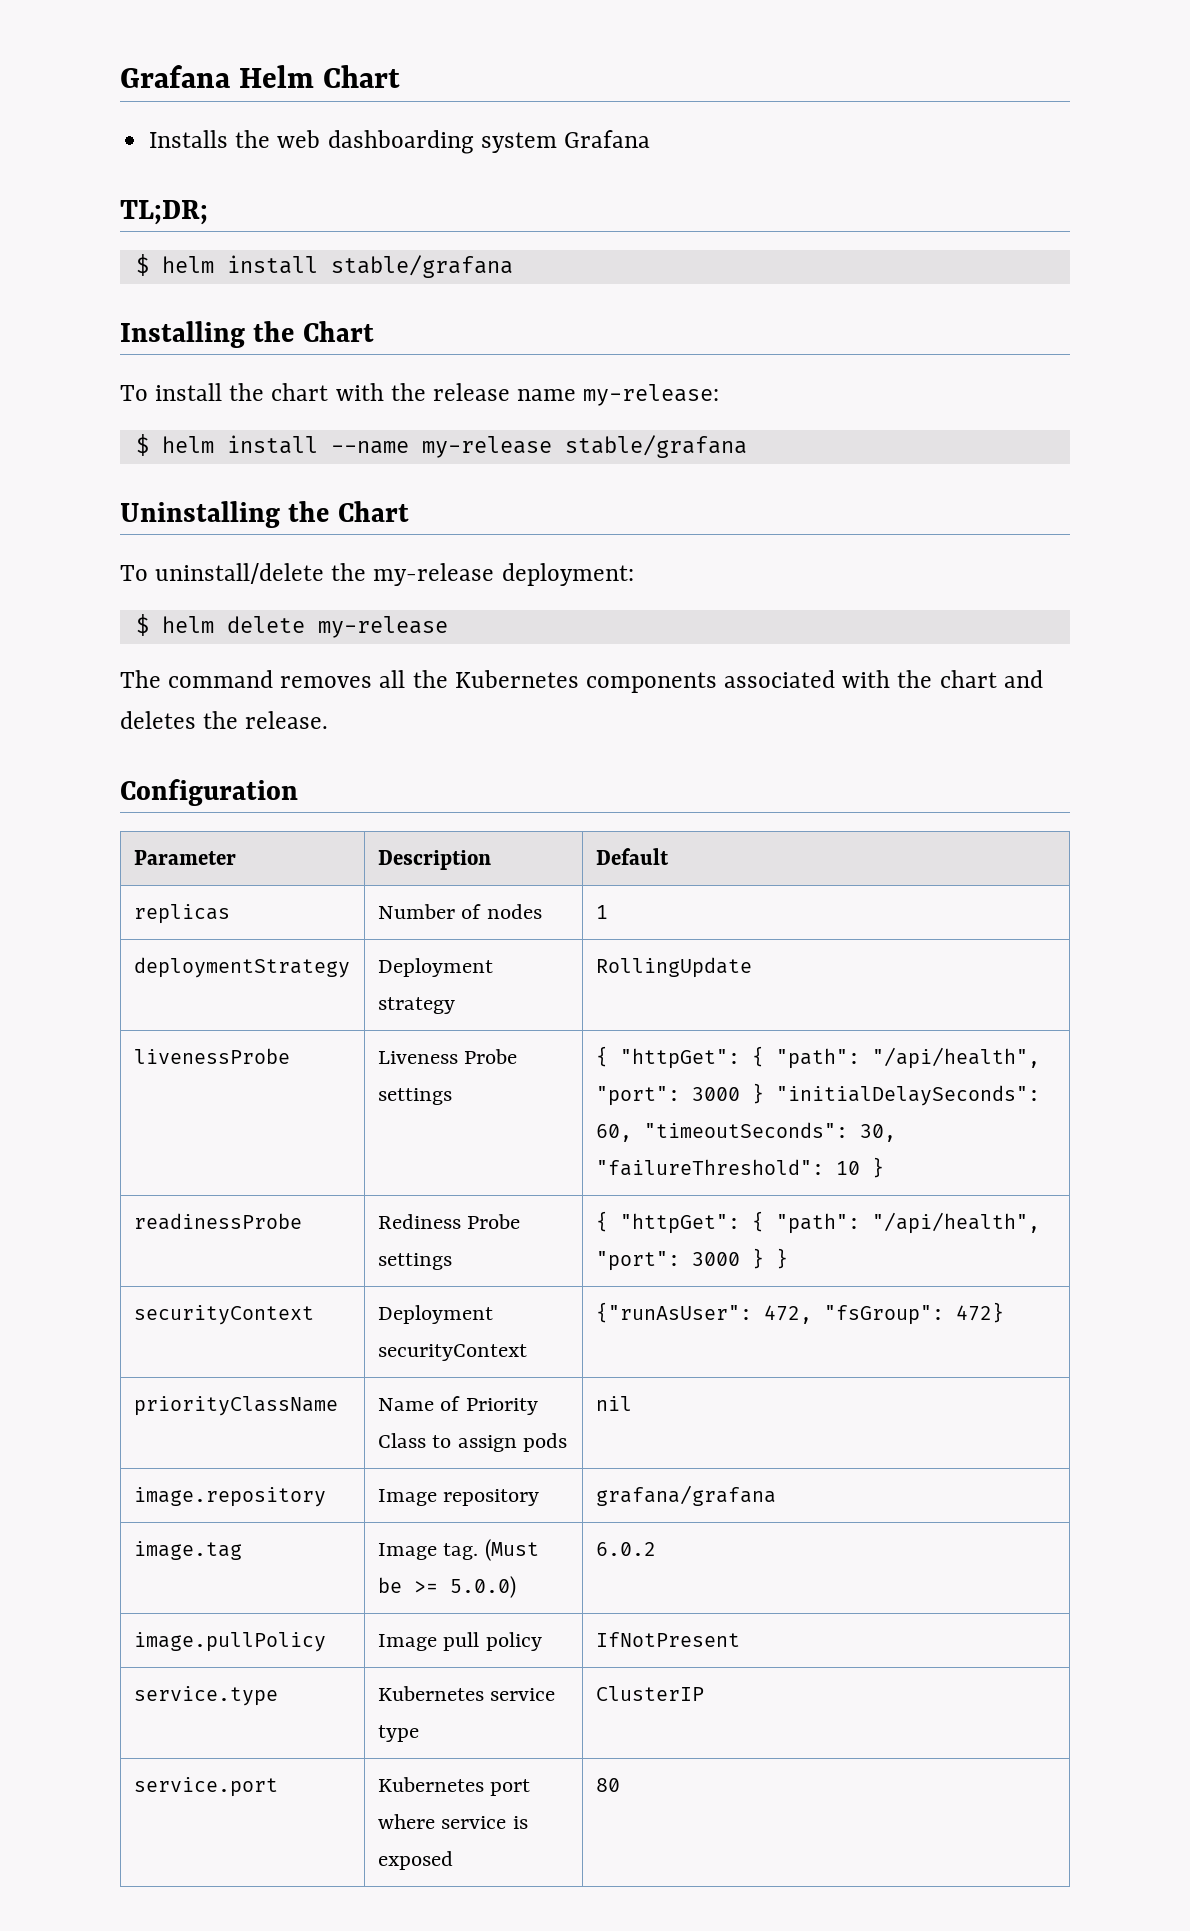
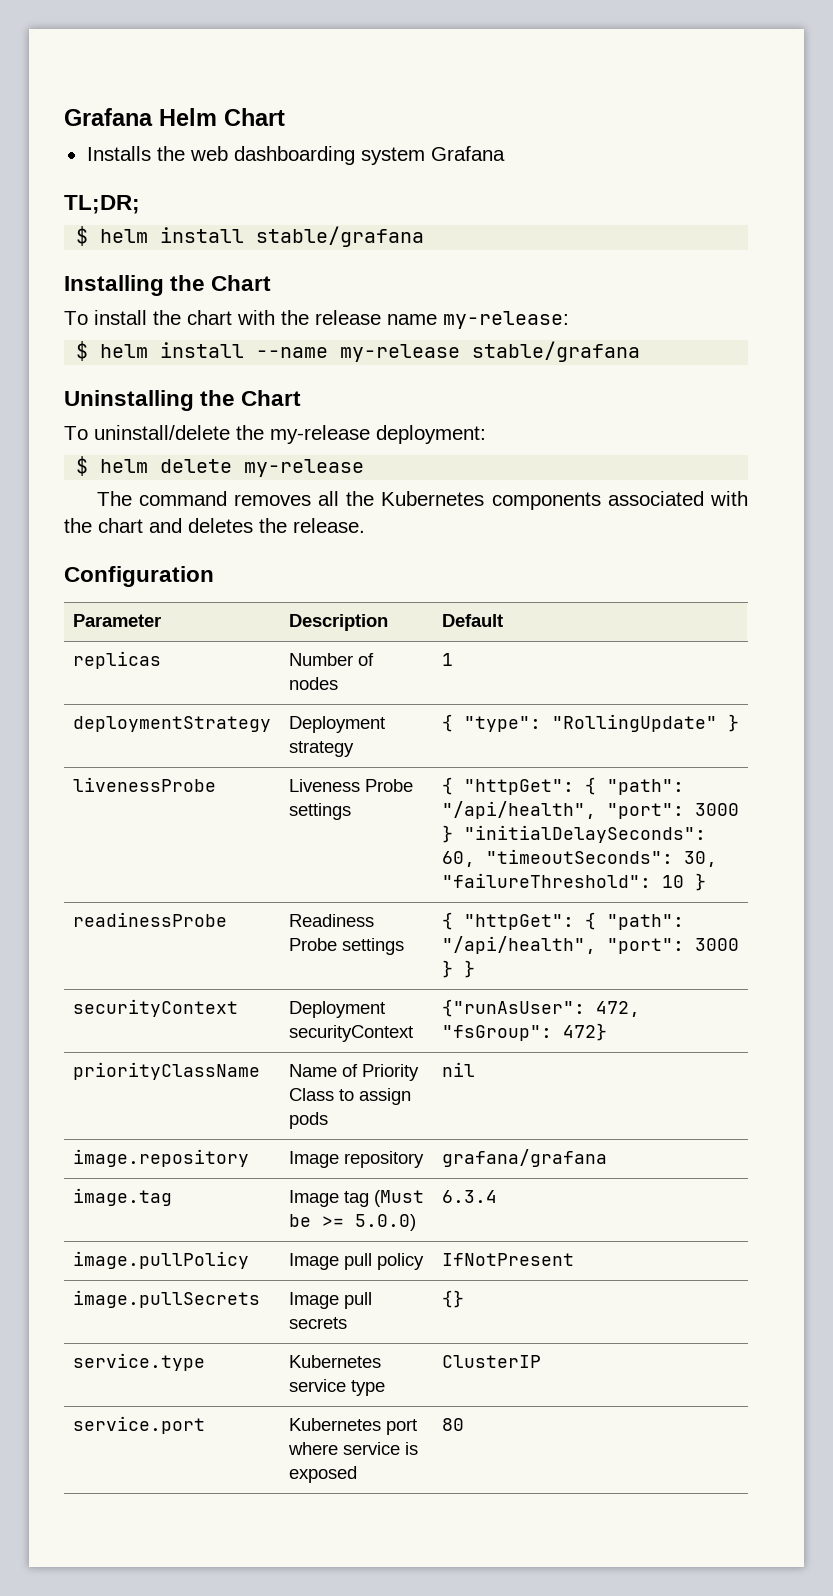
- deploymentStrategy | Deployment strategy | RollingUpdate
+ deploymentStrategy | Deployment strategy | { "type": "RollingUpdate" }
- readinessProbe | Rediness Probe settings | { "httpGet": { "path": "/api/health", "port": 3000 } }
+ readinessProbe | Readiness Probe settings | { "httpGet": { "path": "/api/health", "port": 3000 } }
- image.tag | Image tag. (Must be >= 5.0.0) | 6.0.2
+ image.tag | Image tag (Must be >= 5.0.0) | 6.3.4
+ image.pullSecrets | Image pull secrets | {}

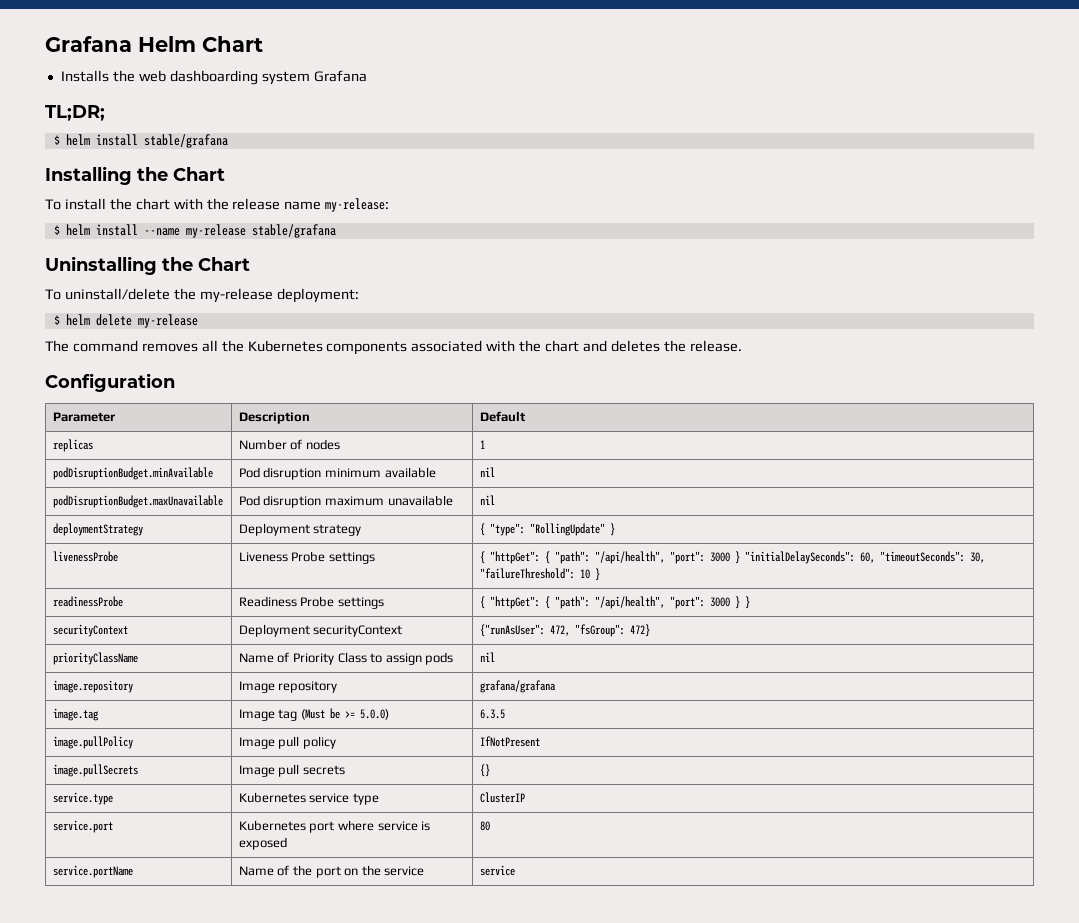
+ podDisruptionBudget.minAvailable | Pod disruption minimum available | nil
+ podDisruptionBudget.maxUnavailable | Pod disruption maximum unavailable | nil
- image.tag | Image tag (Must be >= 5.0.0) | 6.3.4
+ image.tag | Image tag (Must be >= 5.0.0) | 6.3.5
+ service.portName | Name of the port on the service | service

